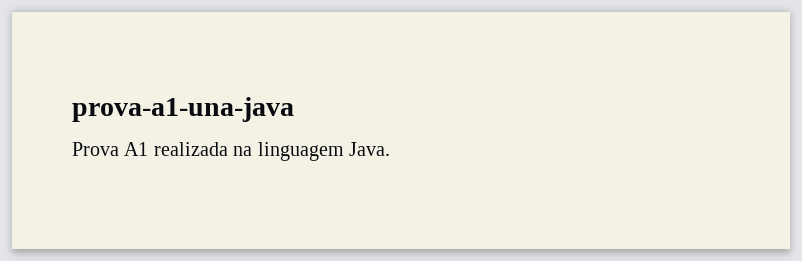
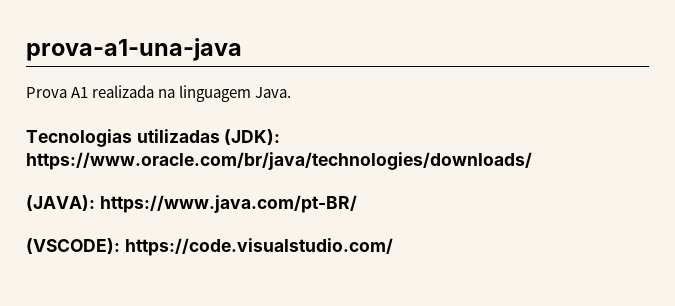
+ Tecnologias utilizadas (JDK): https://www.oracle.com/br/java/technologies/downloads/
+ (JAVA): https://www.java.com/pt-BR/
+ (VSCODE): https://code.visualstudio.com/

